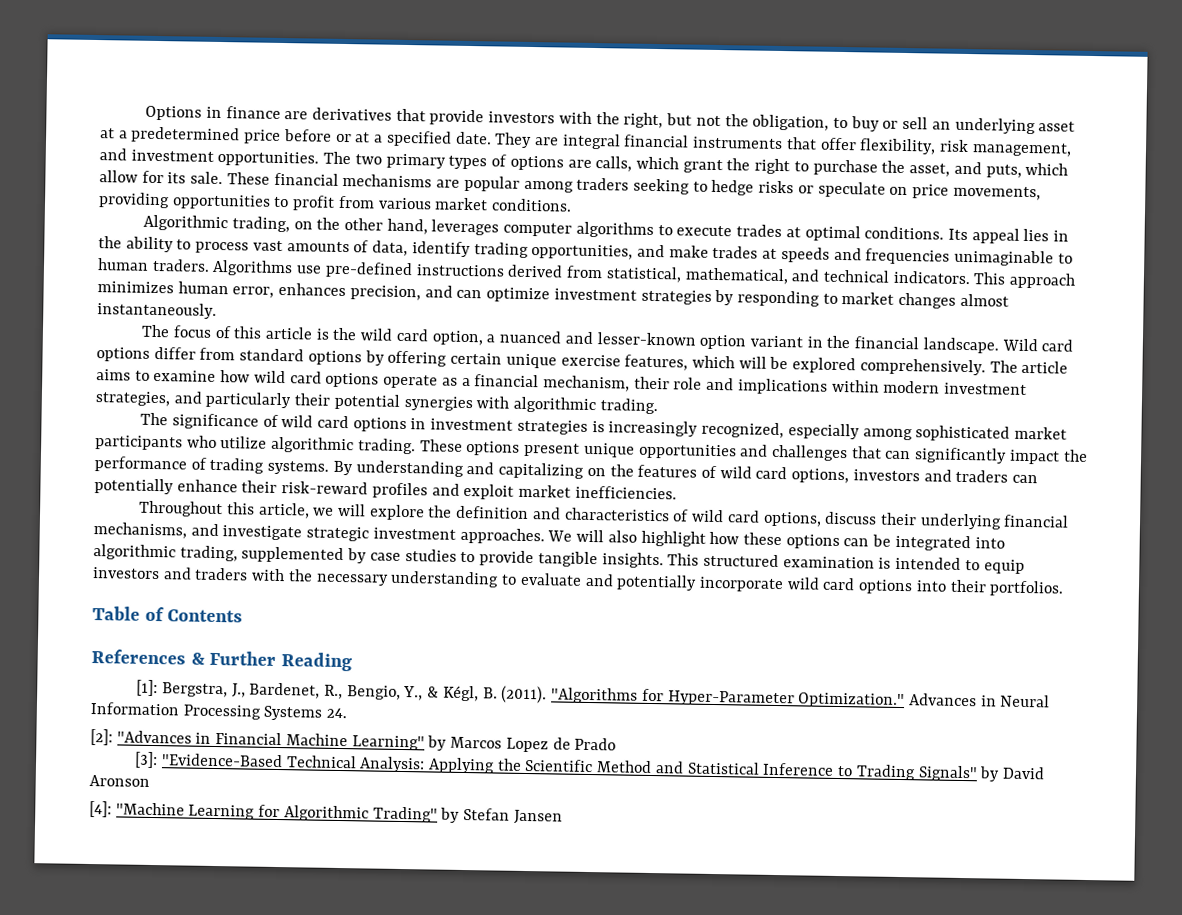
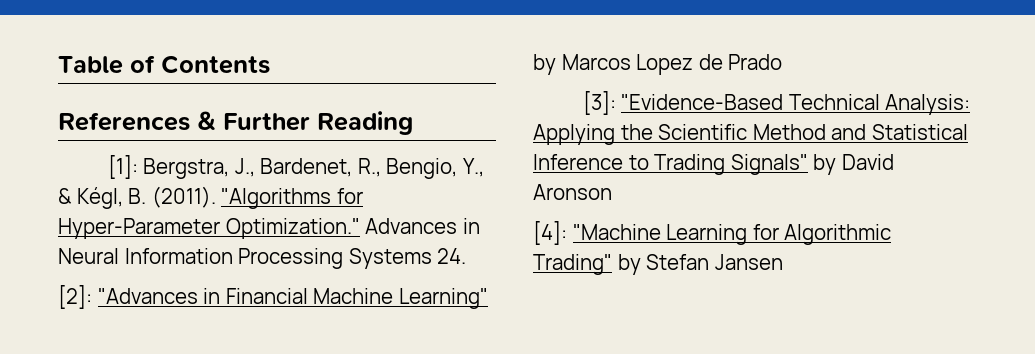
- Options in finance are derivatives that provide investors with the right, but not the obligation, to buy or sell an underlying asset at a predetermined price before or at a specified date. They are integral financial instruments that offer flexibility, risk management, and investment opportunities. The two primary types of options are calls, which grant the right to purchase the asset, and puts, which allow for its sale. These financial mechanisms are popular among traders seeking to hedge risks or speculate on price movements, providing opportunities to profit from various market conditions.
- Algorithmic trading, on the other hand, leverages computer algorithms to execute trades at optimal conditions. Its appeal lies in the ability to process vast amounts of data, identify trading opportunities, and make trades at speeds and frequencies unimaginable to human traders. Algorithms use pre-defined instructions derived from statistical, mathematical, and technical indicators. This approach minimizes human error, enhances precision, and can optimize investment strategies by responding to market changes almost instantaneously.
- The focus of this article is the wild card option, a nuanced and lesser-known option variant in the financial landscape. Wild card options differ from standard options by offering certain unique exercise features, which will be explored comprehensively. The article aims to examine how wild card options operate as a financial mechanism, their role and implications within modern investment strategies, and particularly their potential synergies with algorithmic trading.
- The significance of wild card options in investment strategies is increasingly recognized, especially among sophisticated market participants who utilize algorithmic trading. These options present unique opportunities and challenges that can significantly impact the performance of trading systems. By understanding and capitalizing on the features of wild card options, investors and traders can potentially enhance their risk-reward profiles and exploit market inefficiencies.
- Throughout this article, we will explore the definition and characteristics of wild card options, discuss their underlying financial mechanisms, and investigate strategic investment approaches. We will also highlight how these options can be integrated into algorithmic trading, supplemented by case studies to provide tangible insights. This structured examination is intended to equip investors and traders with the necessary understanding to evaluate and potentially incorporate wild card options into their portfolios.

